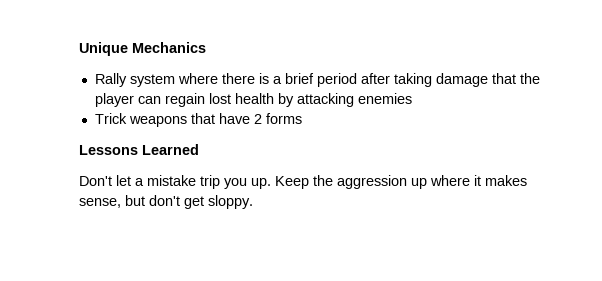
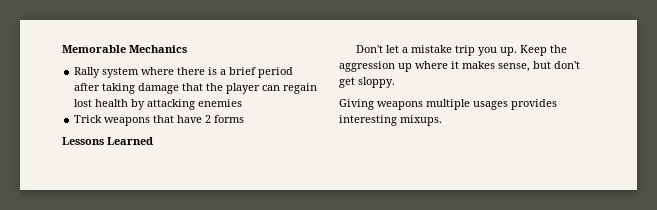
- Unique Mechanics
+ Memorable Mechanics
+ Giving weapons multiple usages provides interesting mixups.

